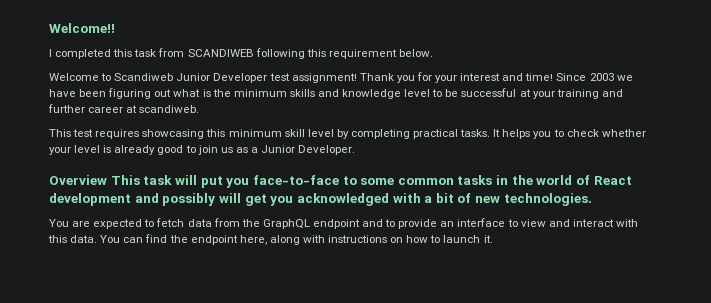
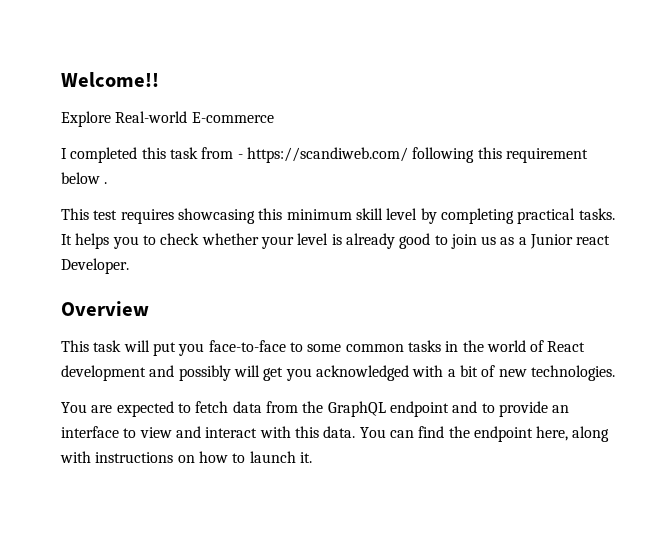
+ Explore Real-world E-commerce
- I completed this task from SCANDIWEB following this requirement below.
- Welcome to Scandiweb Junior Developer test assignment! Thank you for your interest and time! Since 2003 we have been figuring out what is the minimum skills and knowledge level to be successful at your training and further career at scandiweb.
+ I completed this task from - https://scandiweb.com/ following this requirement below .
- It helps you to check whether your level is already good to join us as a Junior Developer.
+ It helps you to check whether your level is already good to join us as a Junior react Developer.
- Overview This task will put you face-to-face to some common tasks in the world of React development and possibly will get you acknowledged with a bit of new technologies.
+ Overview
+ This task will put you face-to-face to some common tasks in the world of React development and possibly will get you acknowledged with a bit of new technologies.

